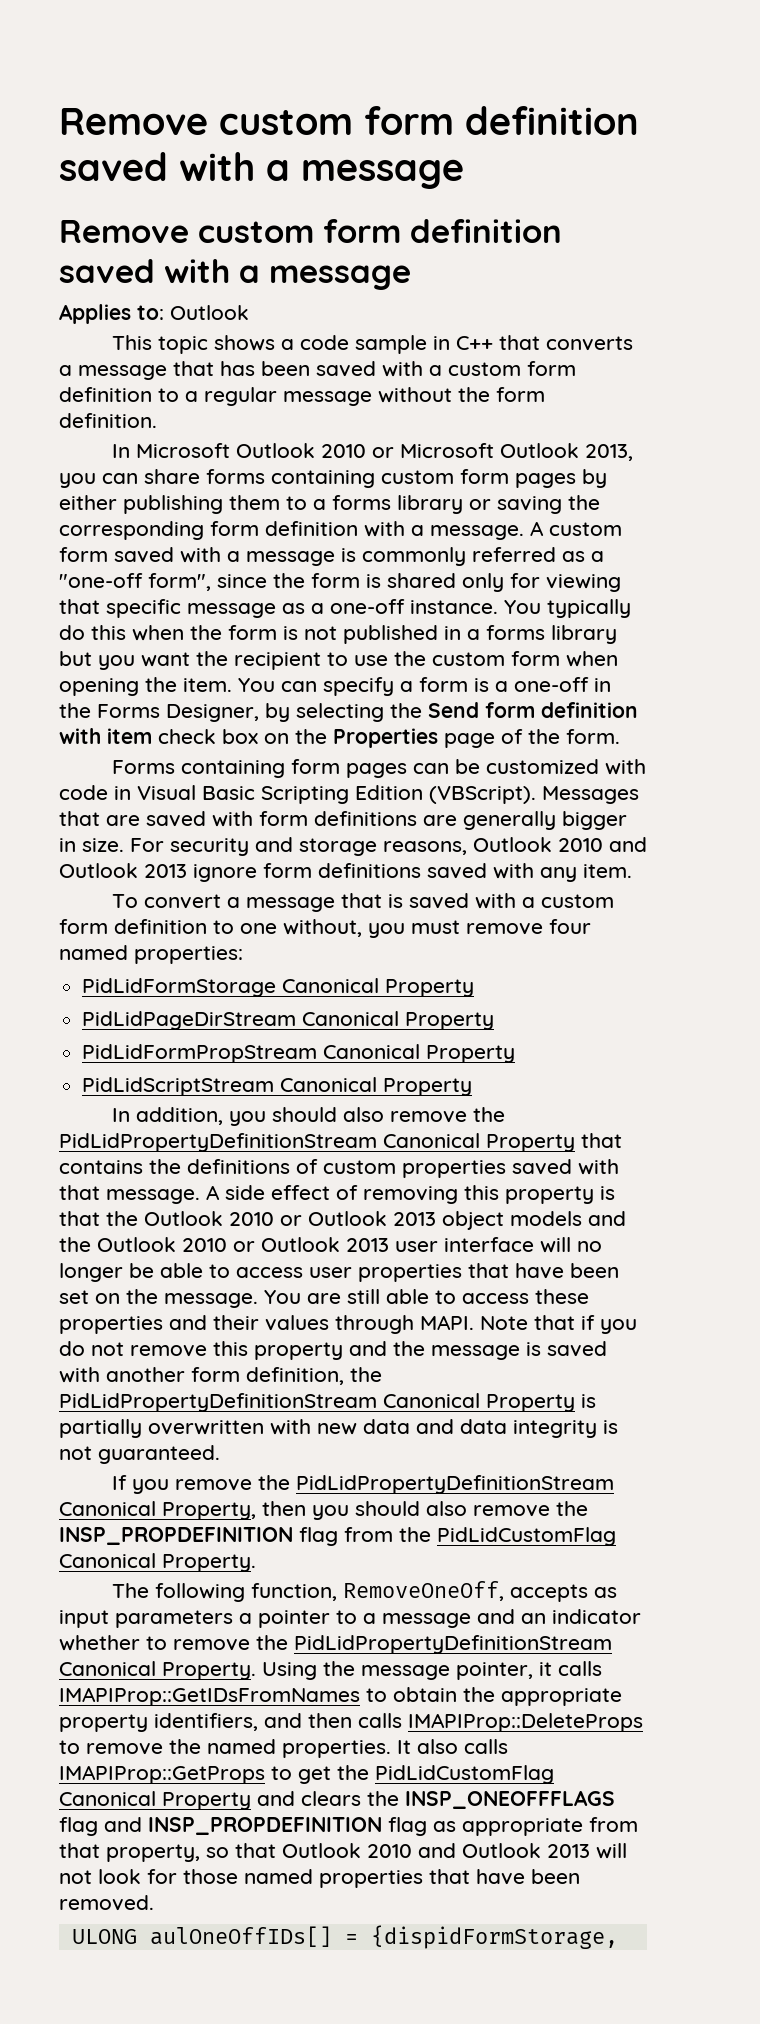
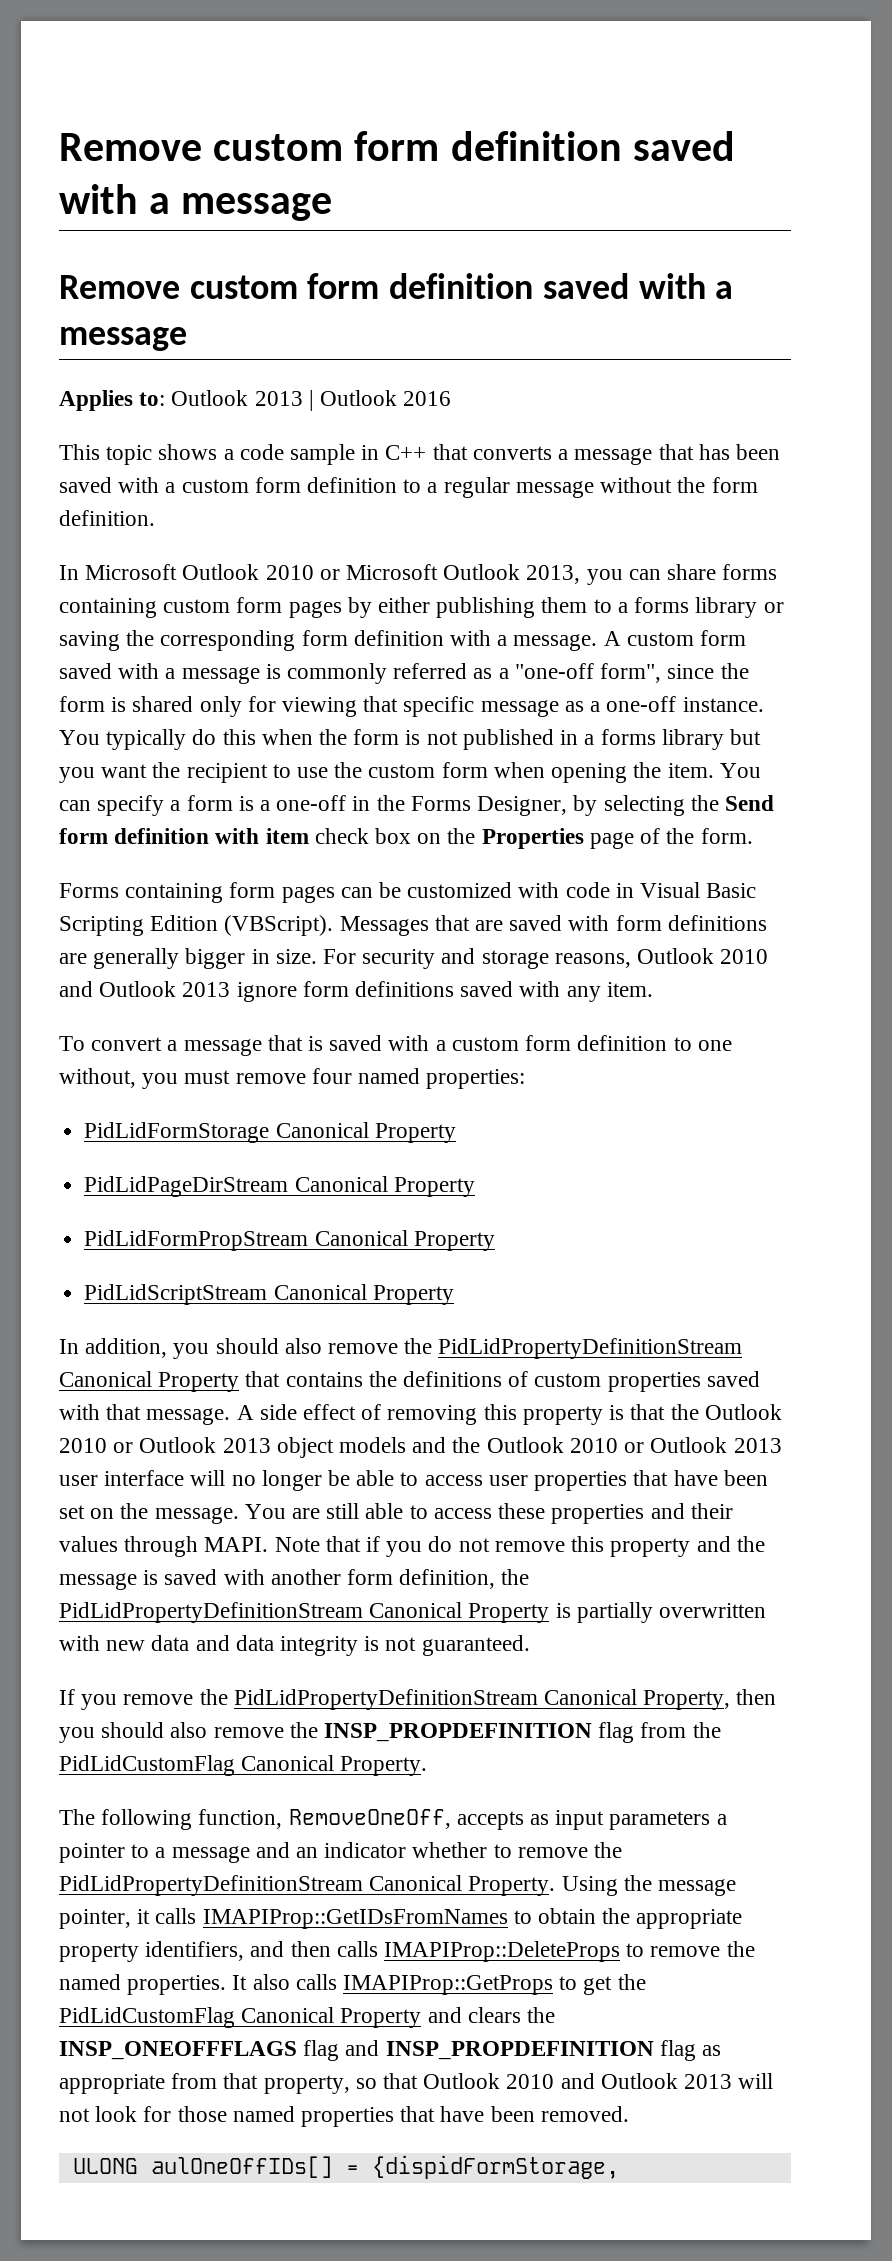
- Applies to: Outlook
+ Applies to: Outlook 2013 | Outlook 2016

